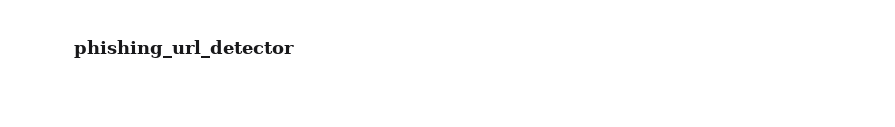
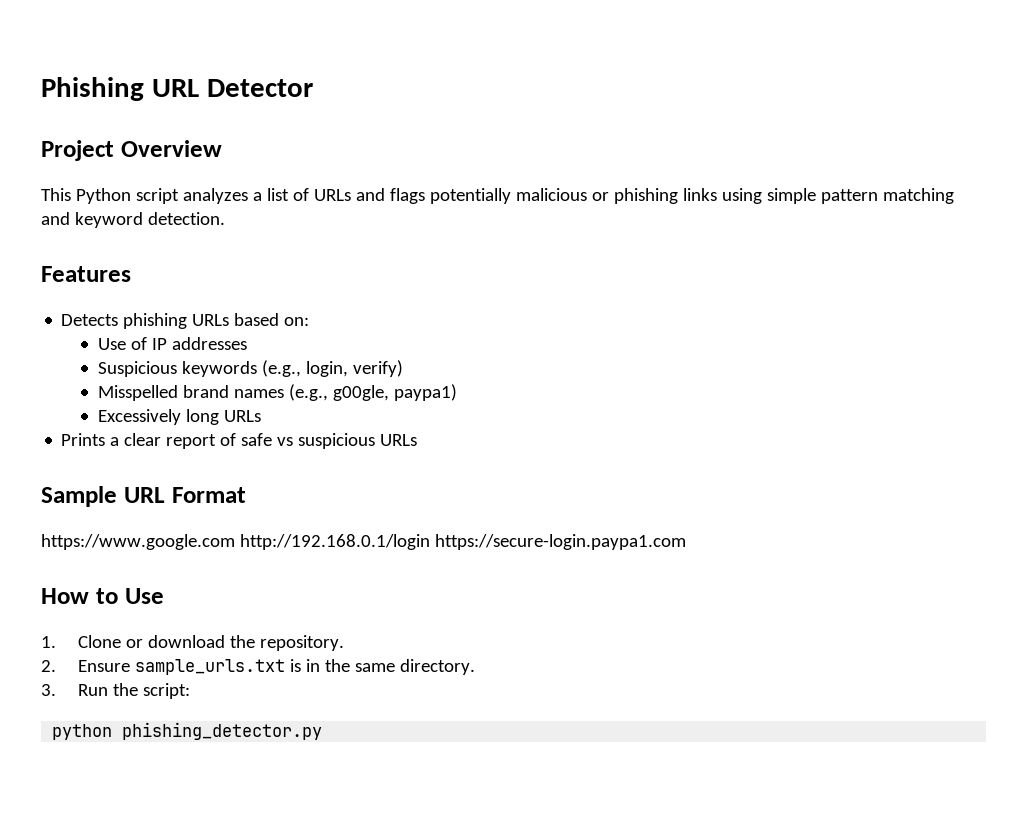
- phishing_url_detector
+ Phishing URL Detector
+ Project Overview
+ This Python script analyzes a list of URLs and flags potentially malicious or phishing links using simple pattern matching and keyword detection.
+ Features
+ Detects phishing URLs based on:
+ Use of IP addresses
+ Suspicious keywords (e.g., login, verify)
+ Misspelled brand names (e.g., g00gle, paypa1)
+ Excessively long URLs
+ Prints a clear report of safe vs suspicious URLs
+ Sample URL Format
+ https://www.google.com http://192.168.0.1/login https://secure-login.paypa1.com
+ How to Use
+ 1. Clone or download the repository.
+ 2. Ensure sample_urls.txt is in the same directory.
+ 3. Run the script:
+ python phishing_detector.py

